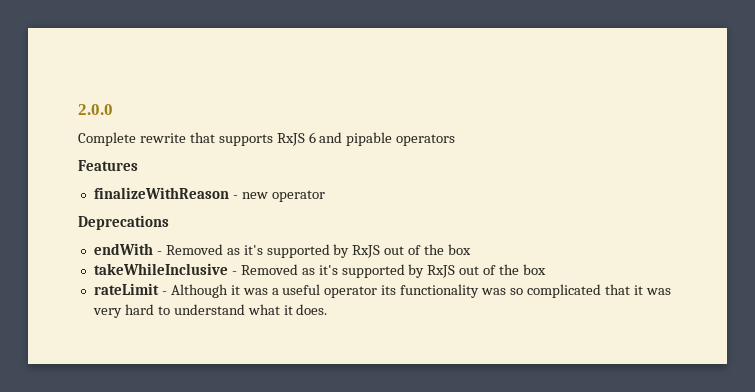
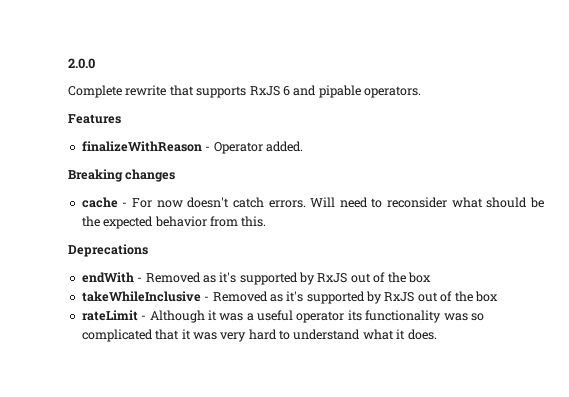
- Complete rewrite that supports RxJS 6 and pipable operators
+ Complete rewrite that supports RxJS 6 and pipable operators.
- finalizeWithReason - new operator
+ finalizeWithReason - Operator added.
+ Breaking changes
+ cache - For now doesn't catch errors. Will need to reconsider what should be the expected behavior from this.

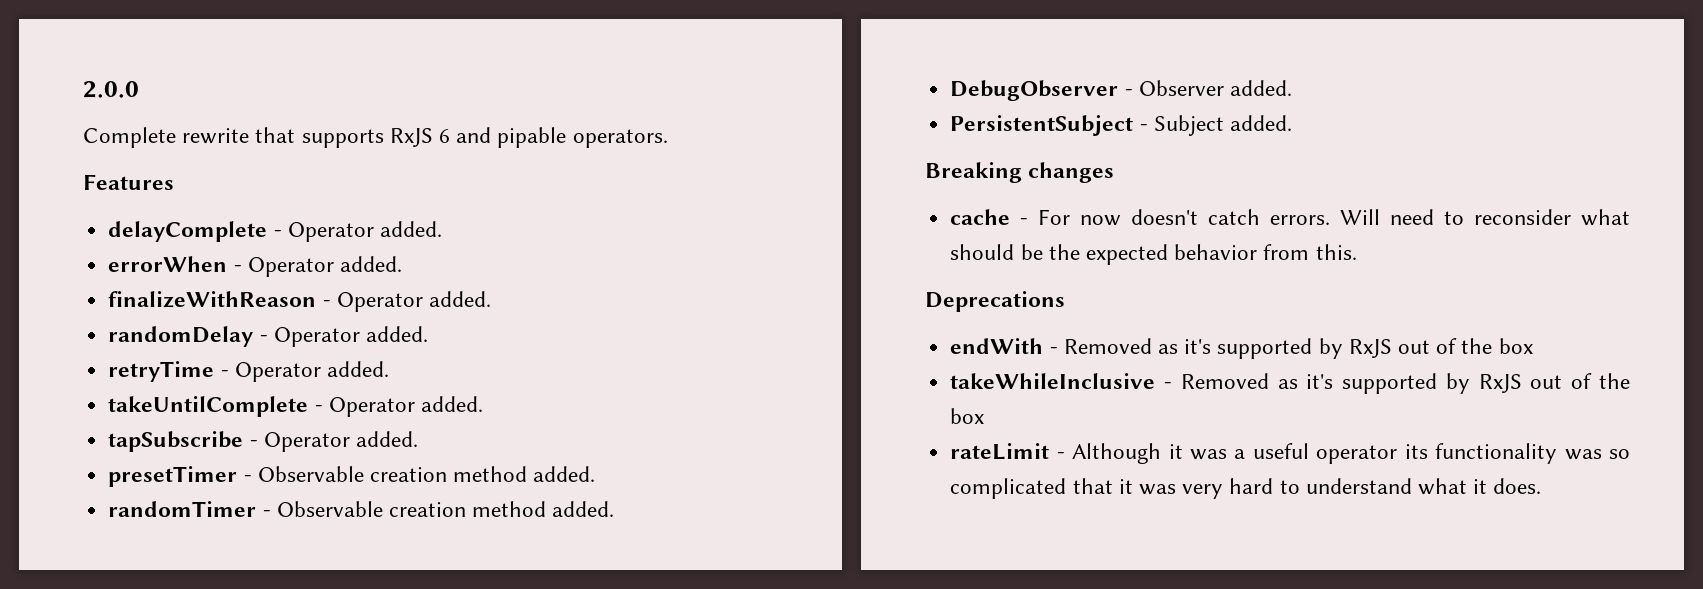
+ delayComplete - Operator added.
+ errorWhen - Operator added.
  finalizeWithReason - Operator added.
+ randomDelay - Operator added.
+ retryTime - Operator added.
+ takeUntilComplete - Operator added.
+ tapSubscribe - Operator added.
+ presetTimer - Observable creation method added.
+ randomTimer - Observable creation method added.
+ DebugObserver - Observer added.
+ PersistentSubject - Subject added.

